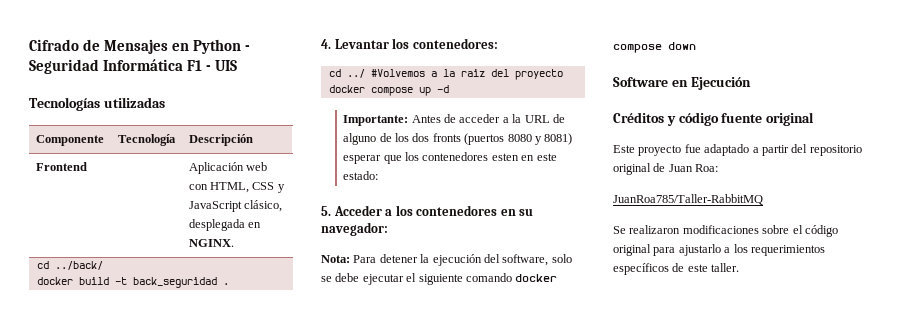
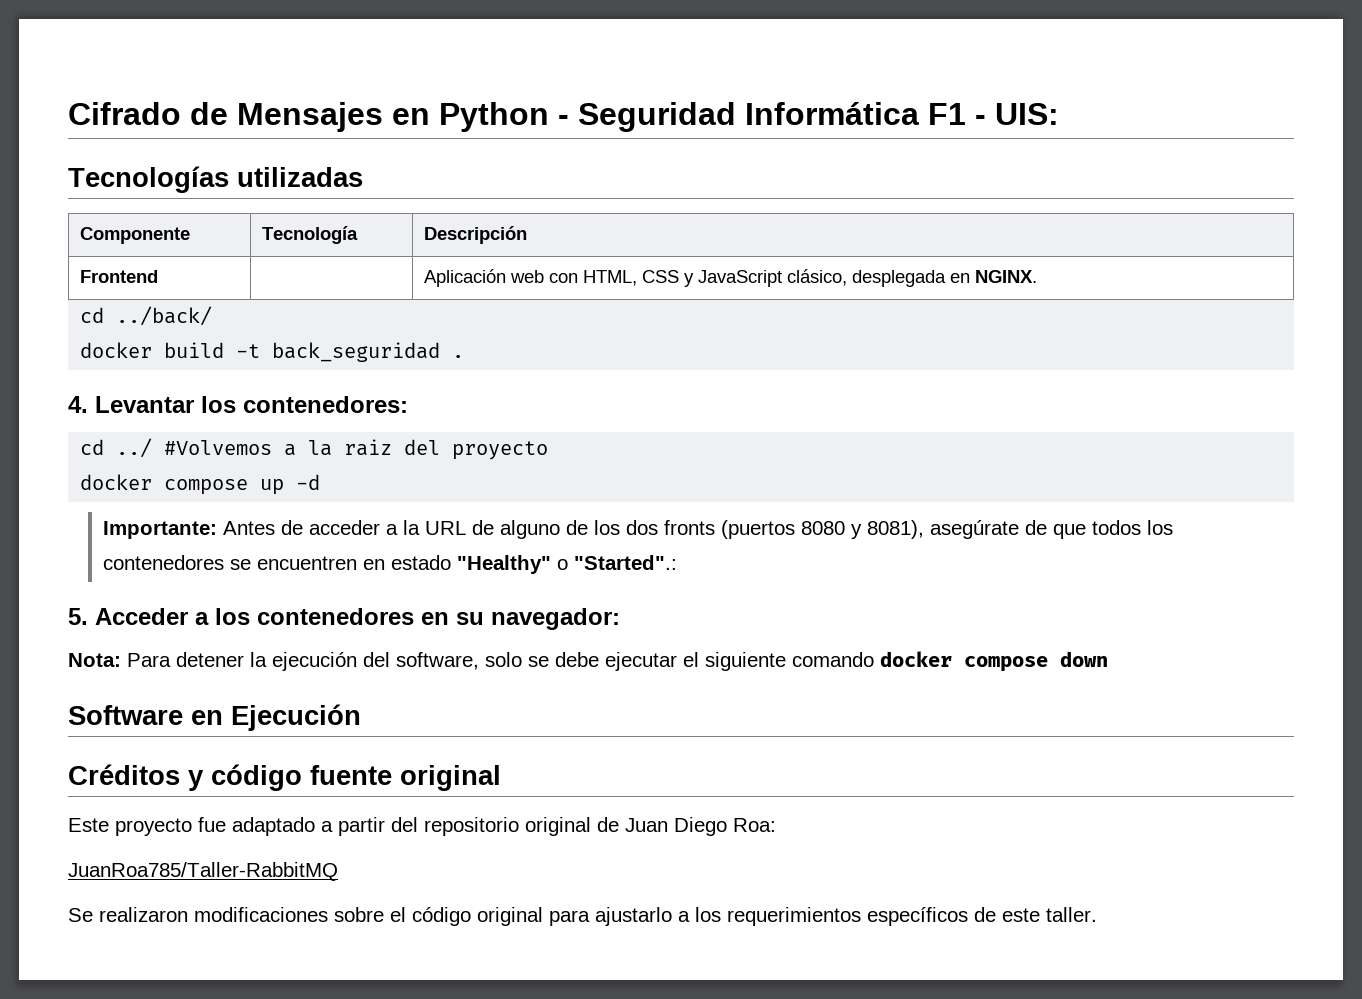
- Cifrado de Mensajes en Python - Seguridad Informática F1 - UIS
+ Cifrado de Mensajes en Python - Seguridad Informática F1 - UIS:
- Importante: Antes de acceder a la URL de alguno de los dos fronts (puertos 8080 y 8081) esperar que los contenedores esten en este estado:
+ Importante: Antes de acceder a la URL de alguno de los dos fronts (puertos 8080 y 8081), asegúrate de que todos los contenedores se encuentren en estado "Healthy" o "Started".:
- Este proyecto fue adaptado a partir del repositorio original de Juan Roa:
+ Este proyecto fue adaptado a partir del repositorio original de Juan Diego Roa:

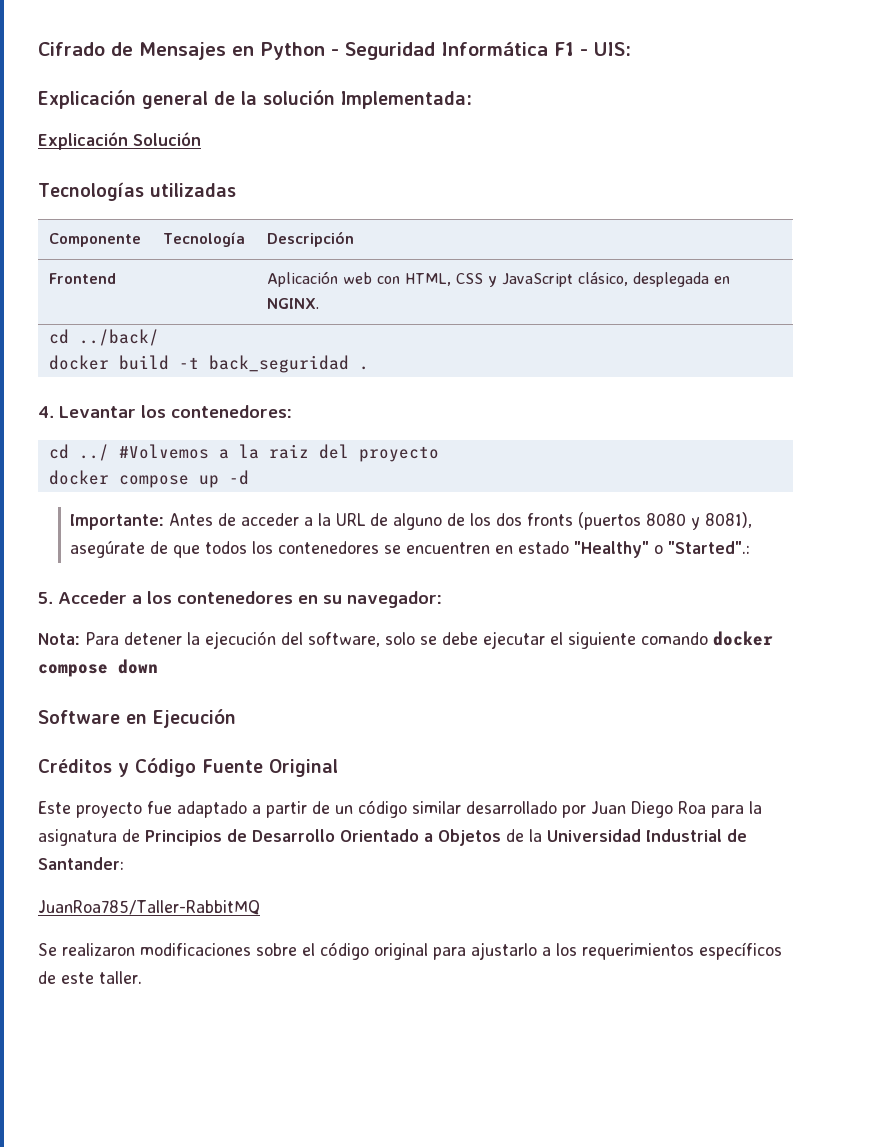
+ Explicación general de la solución Implementada:
+ Explicación Solución
- Créditos y código fuente original
+ Créditos y Código Fuente Original
- Este proyecto fue adaptado a partir del repositorio original de Juan Diego Roa:
+ Este proyecto fue adaptado a partir de un código similar desarrollado por Juan Diego Roa para la asignatura de Principios de Desarrollo Orientado a Objetos de la Universidad Industrial de Santander:

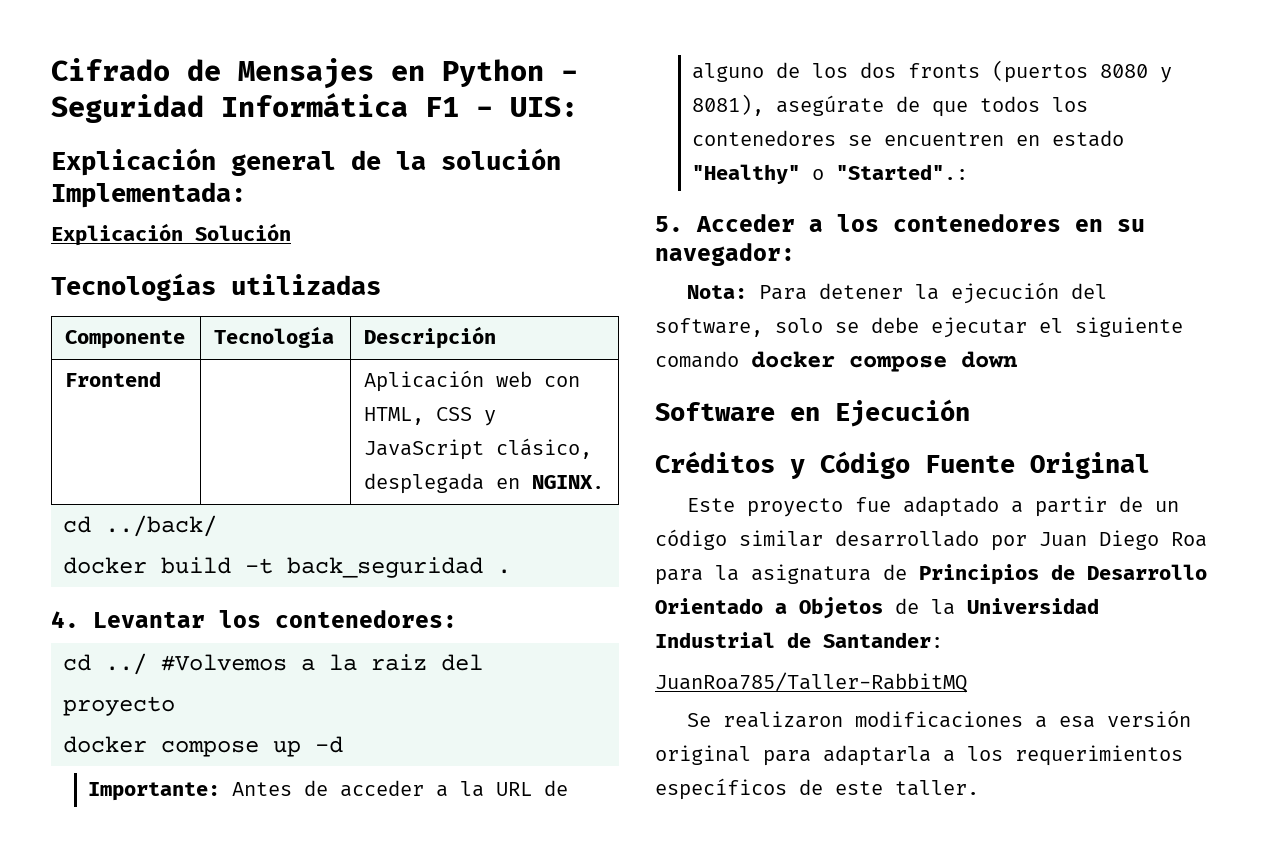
- Se realizaron modificaciones sobre el código original para ajustarlo a los requerimientos específicos de este taller.
+ Se realizaron modificaciones a esa versión original para adaptarla a los requerimientos específicos de este taller.

